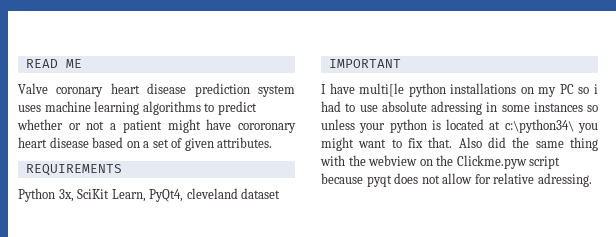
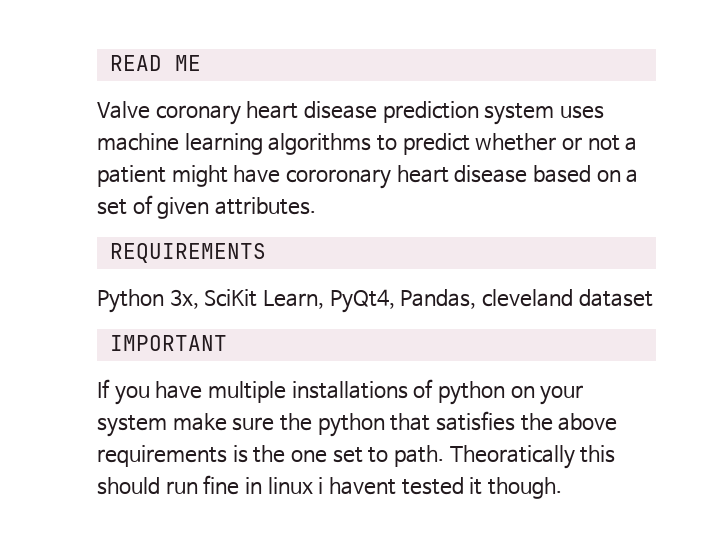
- Python 3x, SciKit Learn, PyQt4, cleveland dataset
+ Python 3x, SciKit Learn, PyQt4, Pandas, cleveland dataset
- I have multi[le python installations on my PC so i had to use absolute adressing in some instances so unless your python is located at c:\python34\ you might want to fix that. Also did the same thing with the webview on the Clickme.pyw script because pyqt does not allow for relative adressing.
+ If you have multiple installations of python on your system make sure the python that satisfies the above requirements is the one set to path. Theoratically this should run fine in linux i havent tested it though.

